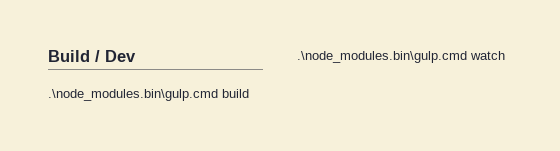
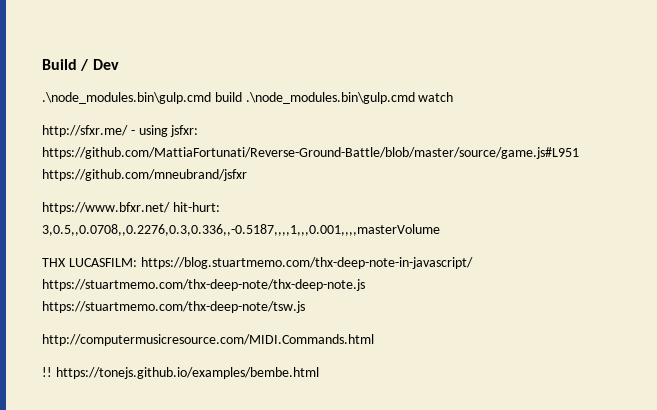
+ http://sfxr.me/ - using jsfxr: https://github.com/MattiaFortunati/Reverse-Ground-Battle/blob/master/source/game.js#L951 https://github.com/mneubrand/jsfxr
+ https://www.bfxr.net/ hit-hurt: 3,0.5,,0.0708,,0.2276,0.3,0.336,,-0.5187,,,,1,,,0.001,,,,masterVolume
+ THX LUCASFILM: https://blog.stuartmemo.com/thx-deep-note-in-javascript/ https://stuartmemo.com/thx-deep-note/thx-deep-note.js https://stuartmemo.com/thx-deep-note/tsw.js
+ http://computermusicresource.com/MIDI.Commands.html
+ !! https://tonejs.github.io/examples/bembe.html

